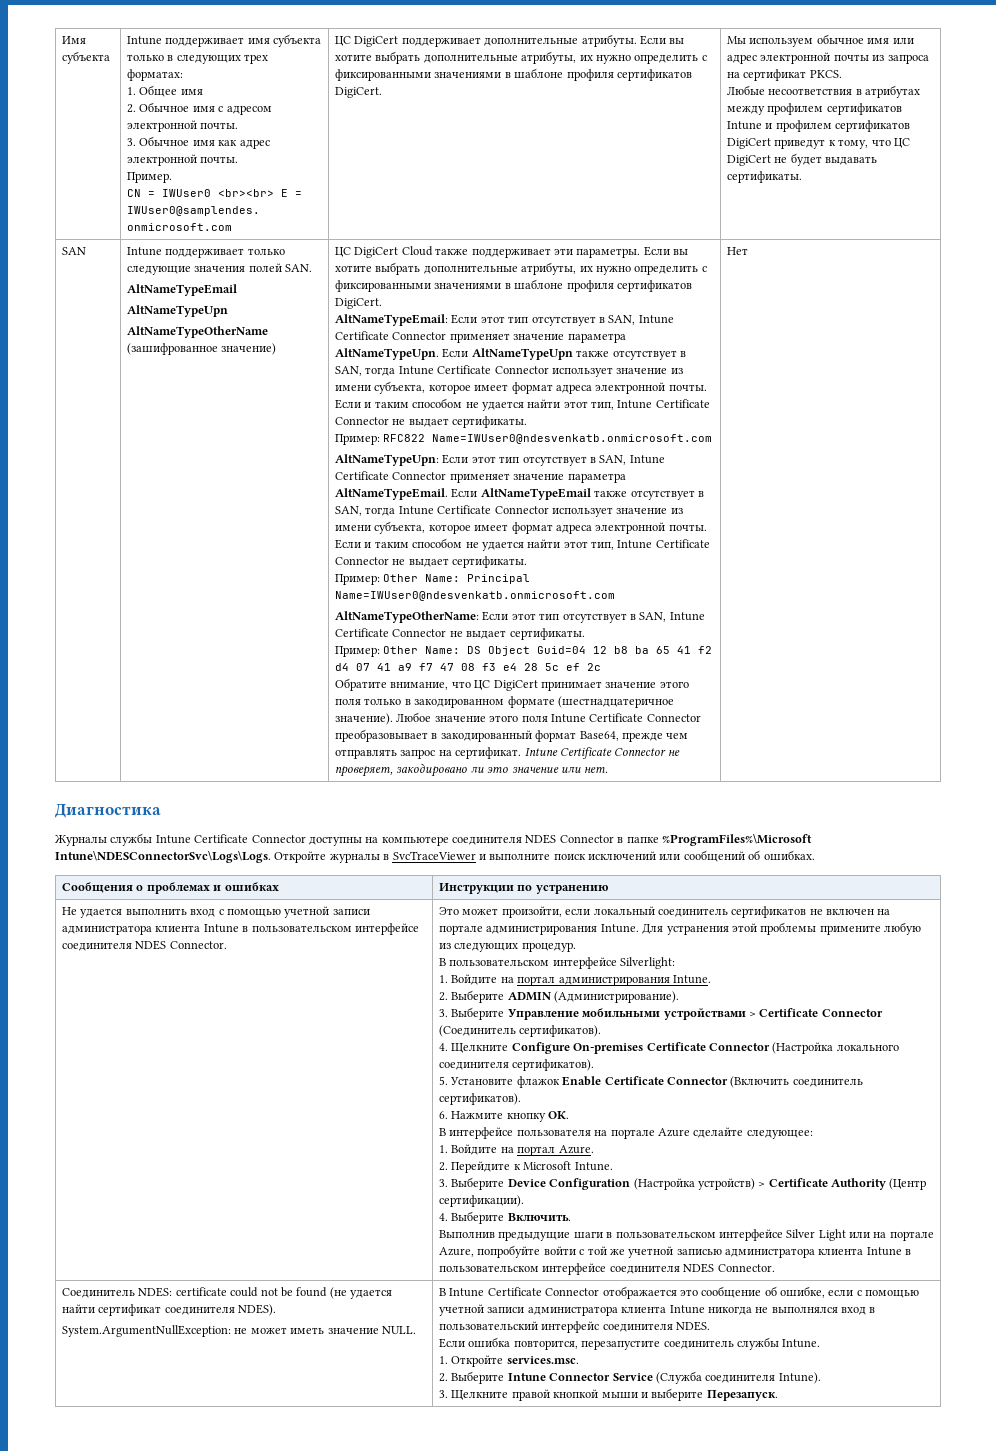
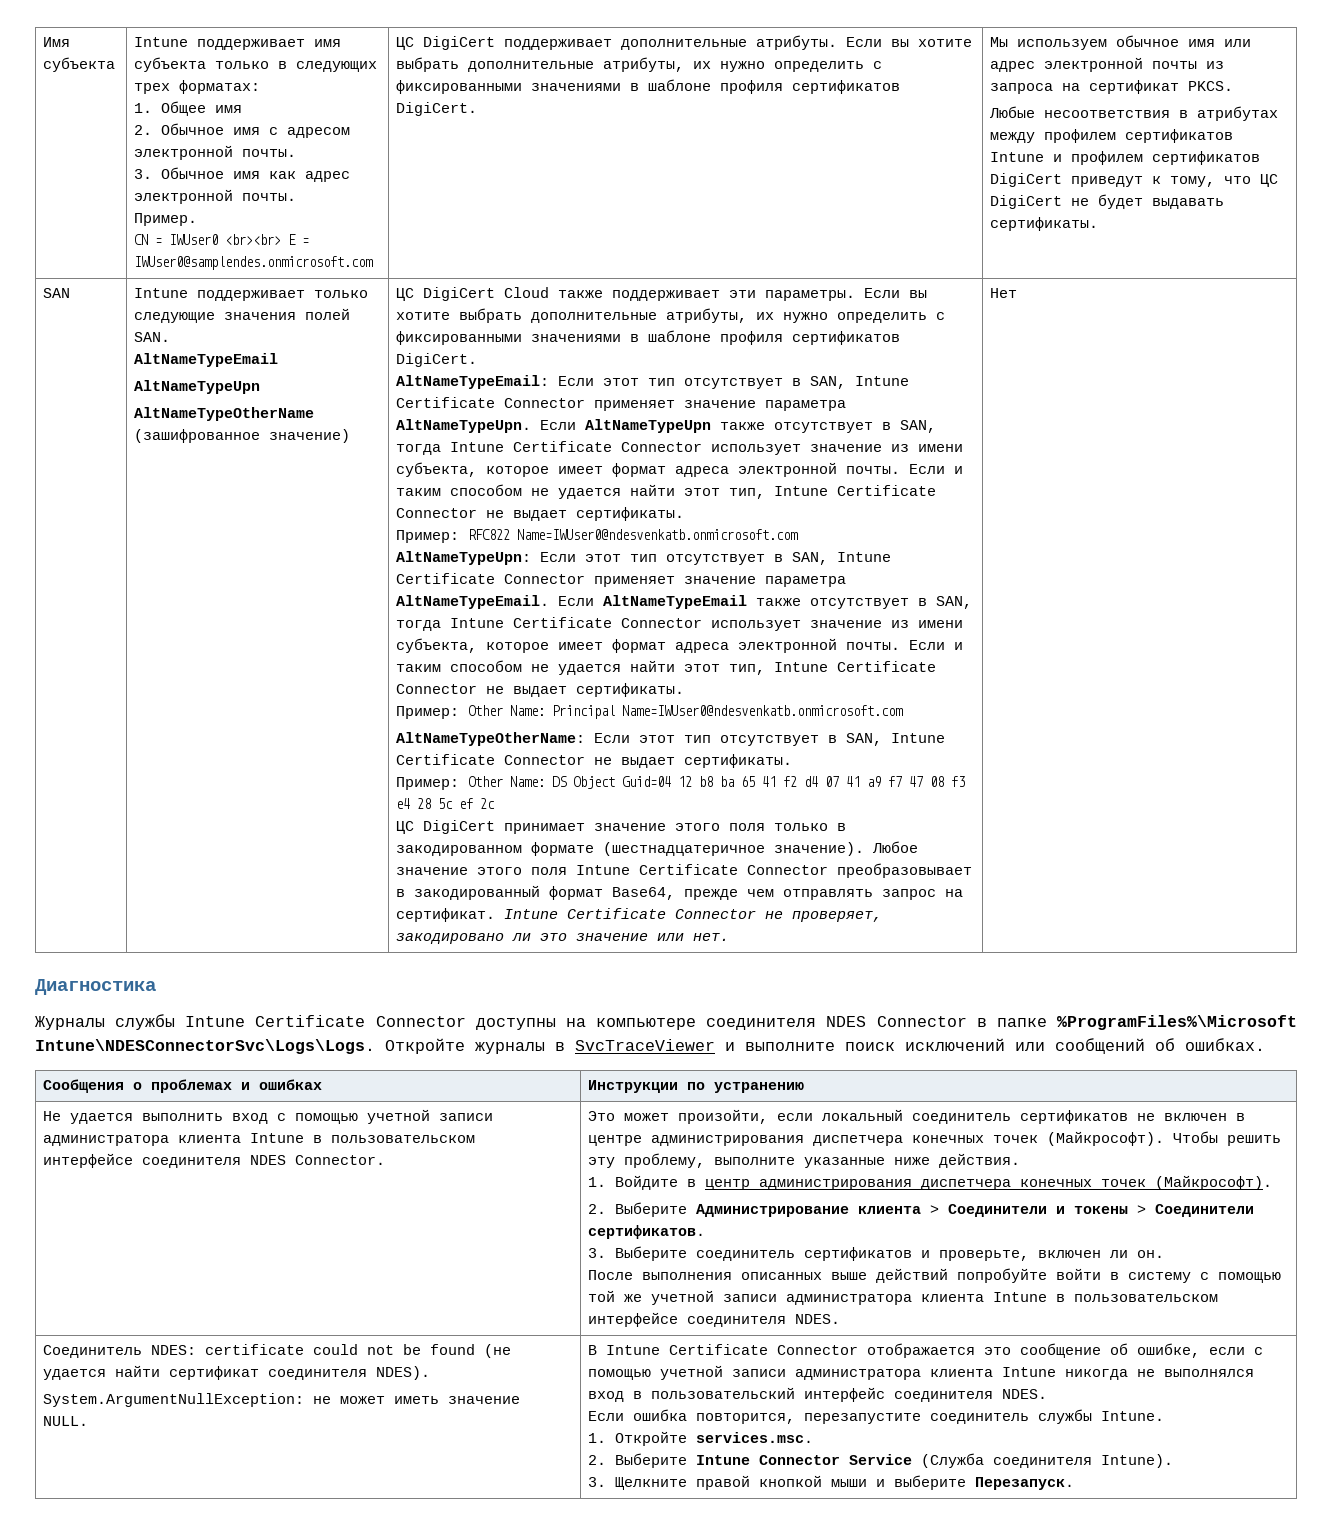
- Обратите внимание, что ЦС DigiCert принимает значение этого поля только в закодированном формате (шестнадцатеричное значение).
+ ЦС DigiCert принимает значение этого поля только в закодированном формате (шестнадцатеричное значение).
- Это может произойти, если локальный соединитель сертификатов не включен на портале администрирования Intune. Для устранения этой проблемы примените любую из следующих процедур.
- В пользовательском интерфейсе Silverlight:
- 1. Войдите на портал администрирования Intune.
- 2. Выберите ADMIN (Администрирование).
- 3. Выберите Управление мобильными устройствами > Certificate Connector (Соединитель сертификатов).
- 4. Щелкните Configure On-premises Certificate Connector (Настройка локального соединителя сертификатов).
- 5. Установите флажок Enable Certificate Connector (Включить соединитель сертификатов).
- 6. Нажмите кнопку ОК.
- В интерфейсе пользователя на портале Azure сделайте следующее:
- 1. Войдите на портал Azure.
- 2. Перейдите к Microsoft Intune.
- 3. Выберите Device Configuration (Настройка устройств) > Certificate Authority (Центр сертификации).
- 4. Выберите Включить.
- Выполнив предыдущие шаги в пользовательском интерфейсе Silver Light или на портале Azure, попробуйте войти с той же учетной записью администратора клиента Intune в пользовательском интерфейсе соединителя NDES Connector.
+ Это может произойти, если локальный соединитель сертификатов не включен в центре администрирования диспетчера конечных точек (Майкрософт). Чтобы решить эту проблему, выполните указанные ниже действия.
+ 1. Войдите в центр администрирования диспетчера конечных точек (Майкрософт).
+ 2. Выберите Администрирование клиента > Соединители и токены > Соединители сертификатов.
+ 3. Выберите соединитель сертификатов и проверьте, включен ли он.
+ После выполнения описанных выше действий попробуйте войти в систему с помощью той же учетной записи администратора клиента Intune в пользовательском интерфейсе соединителя NDES.

